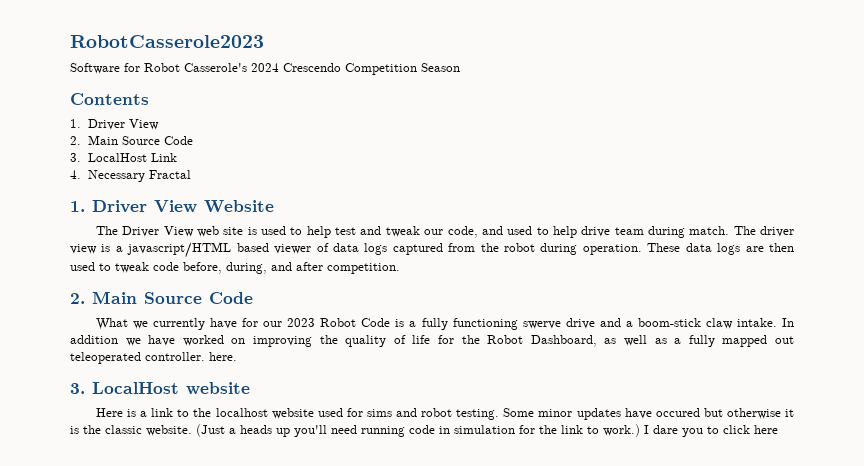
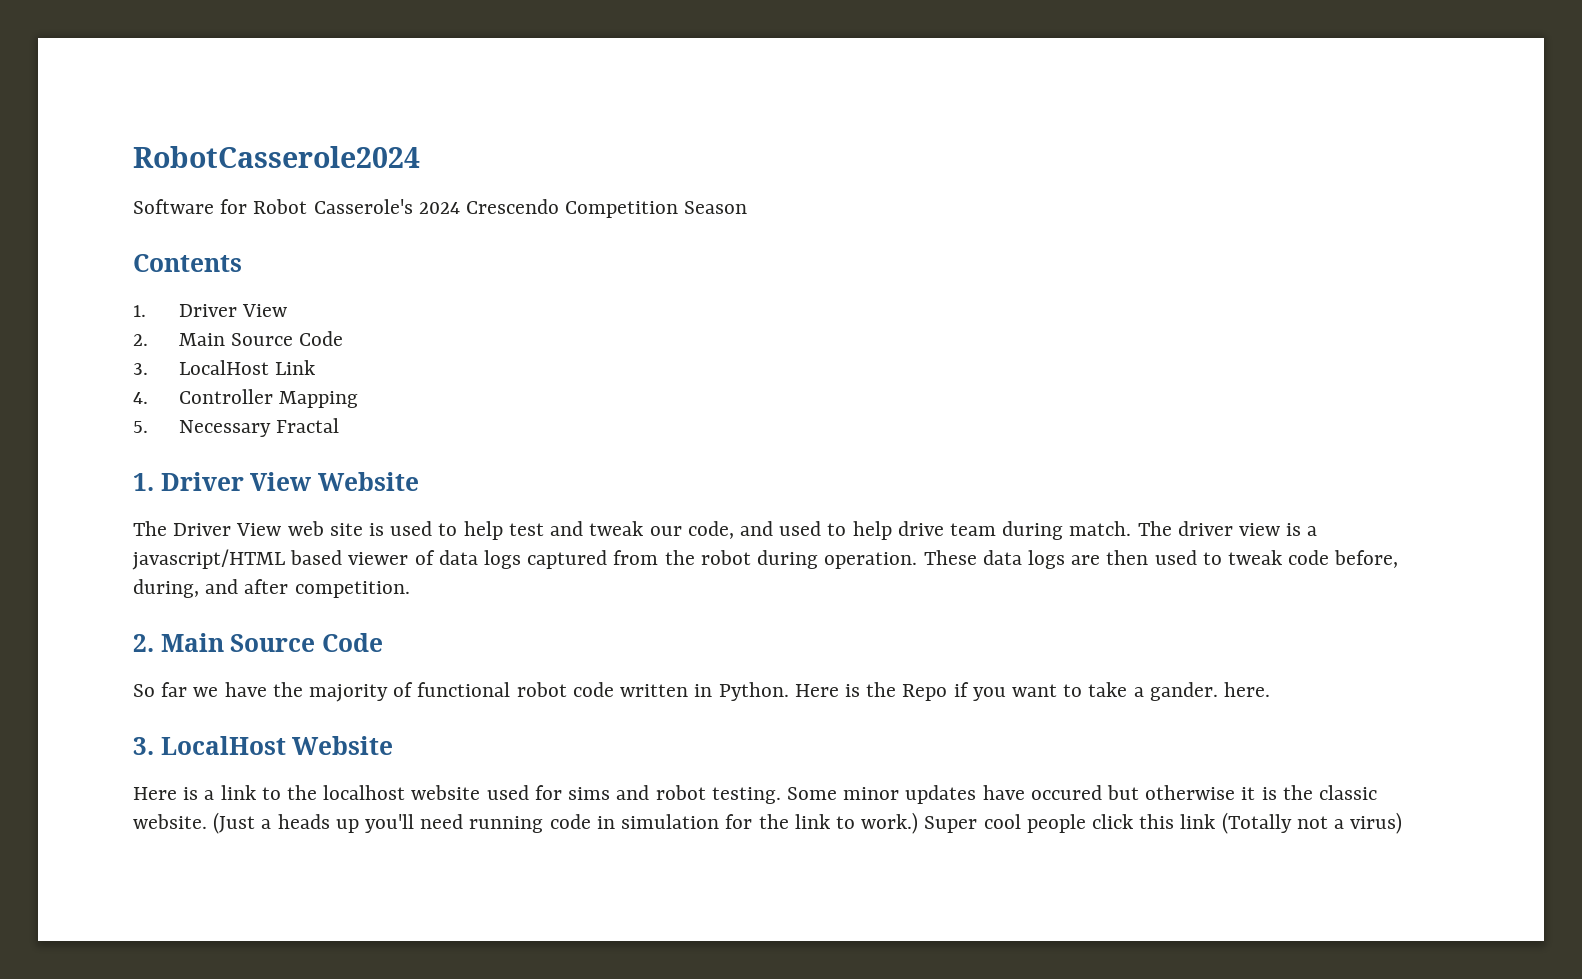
- RobotCasserole2023
+ RobotCasserole2024
- 4. Necessary Fractal
+ 4. Controller Mapping
+ 5. Necessary Fractal
- What we currently have for our 2023 Robot Code is a fully functioning swerve drive and a boom-stick claw intake. In addition we have worked on improving the quality of life for the Robot Dashboard, as well as a fully mapped out teleoperated controller. here.
+ So far we have the majority of functional robot code written in Python. Here is the Repo if you want to take a gander. here.
- 3. LocalHost website
+ 3. LocalHost Website
- I dare you to click here
+ Super cool people click this link (Totally not a virus)

